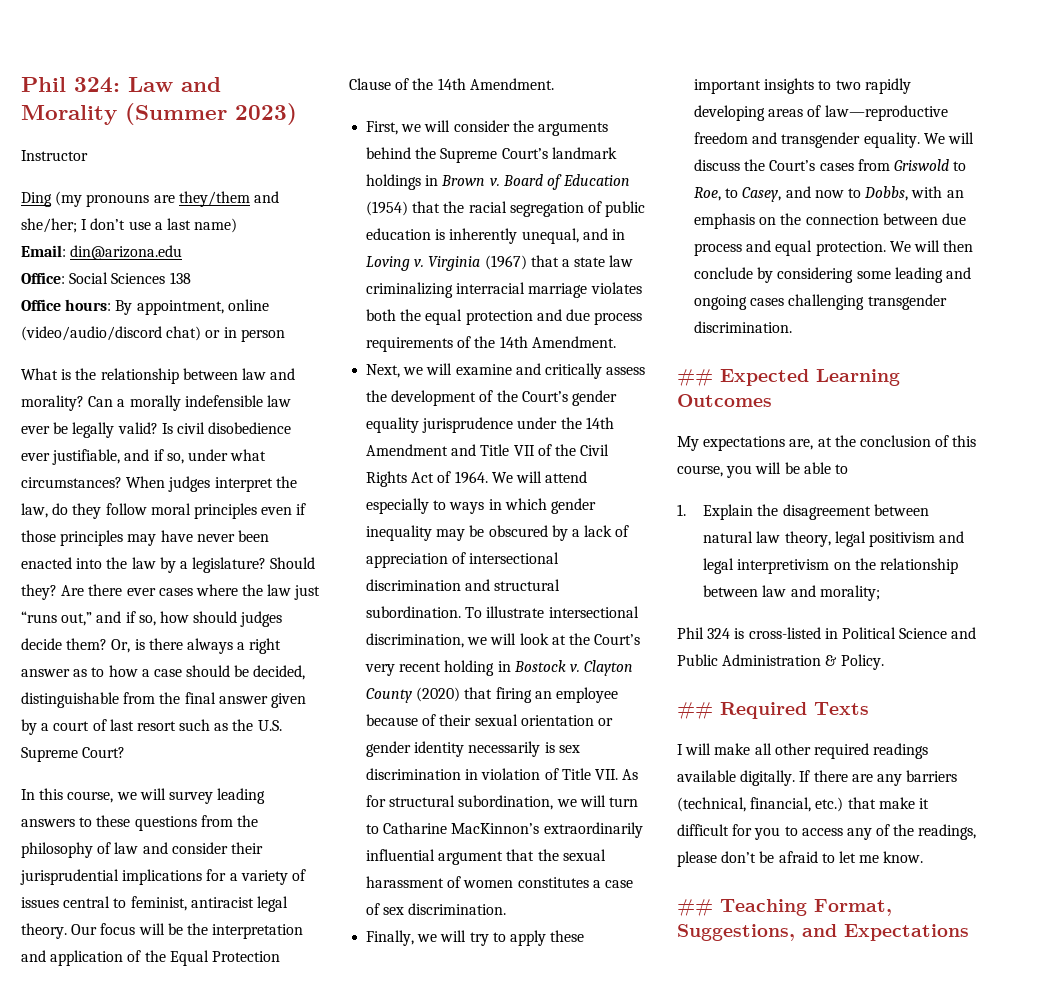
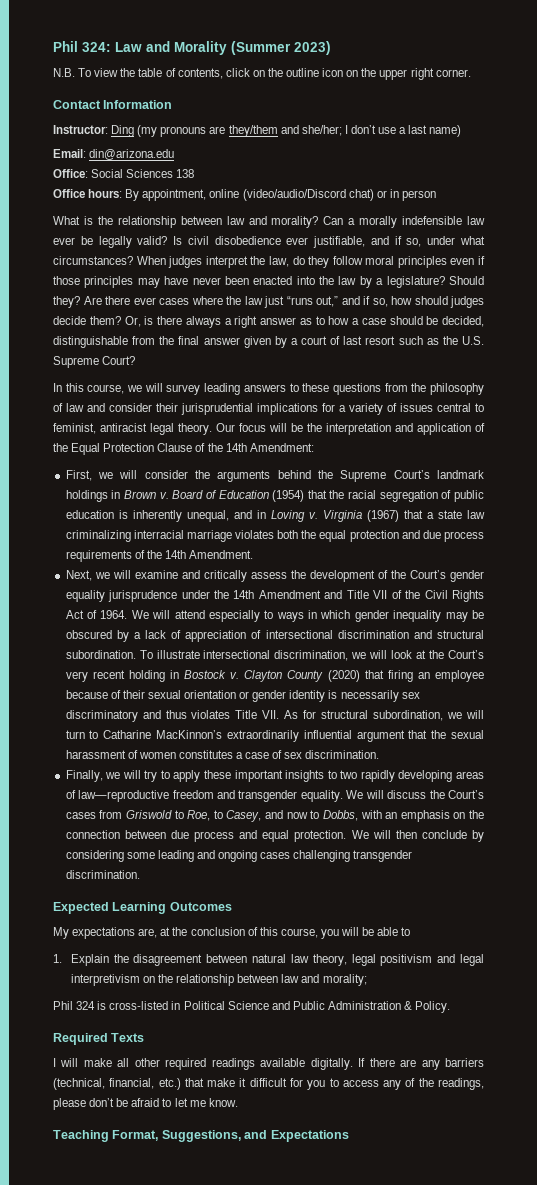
- Instructor
- Ding (my pronouns are they/them and she/her; I don’t use a last name)
+ N.B. To view the table of contents, click on the outline icon on the upper right corner.
+ Contact Information
+ Instructor: Ding (my pronouns are they/them and she/her; I don’t use a last name)
- Office hours: By appointment, online (video/audio/discord chat) or in person
+ Office hours: By appointment, online (video/audio/Discord chat) or in person
- Our focus will be the interpretation and application of the Equal Protection Clause of the 14th Amendment.
+ Our focus will be the interpretation and application of the Equal Protection Clause of the 14th Amendment:
- Clayton County (2020) that firing an employee because of their sexual orientation or gender identity necessarily is sex discrimination in violation of Title VII. As for structural subordination, we will turn to Catharine MacKinnon’s extraordinarily influential argument that the sexual harassment of women constitutes a case of sex discrimination.
+ Clayton County (2020) that firing an employee because of their sexual orientation or gender identity is necessarily sex discriminatory and thus violates Title VII. As for structural subordination, we will turn to Catharine MacKinnon’s extraordinarily influential argument that the sexual harassment of women constitutes a case of sex discrimination.
- ## Expected Learning Outcomes
+ Expected Learning Outcomes
- ## Required Texts
+ Required Texts
- ## Teaching Format, Suggestions, and Expectations
+ Teaching Format, Suggestions, and Expectations

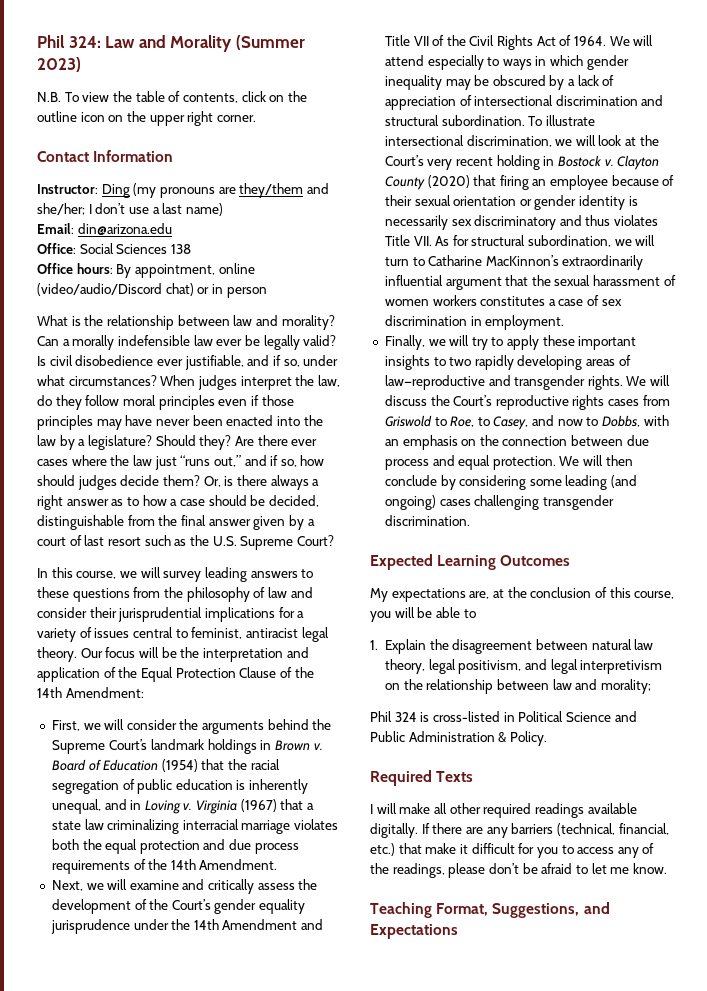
- Clayton County (2020) that firing an employee because of their sexual orientation or gender identity is necessarily sex discriminatory and thus violates Title VII. As for structural subordination, we will turn to Catharine MacKinnon’s extraordinarily influential argument that the sexual harassment of women constitutes a case of sex discrimination.
+ Clayton County (2020) that firing an employee because of their sexual orientation or gender identity is necessarily sex discriminatory and thus violates Title VII. As for structural subordination, we will turn to Catharine MacKinnon’s extraordinarily influential argument that the sexual harassment of women workers constitutes a case of sex discrimination in employment.
- Finally, we will try to apply these important insights to two rapidly developing areas of law—reproductive freedom and transgender equality.
+ Finally, we will try to apply these important insights to two rapidly developing areas of law—reproductive and transgender rights.
- We will discuss the Court’s cases from Griswold to Roe, to Casey, and now to Dobbs, with an emphasis on the connection between due process and equal protection.
+ We will discuss the Court’s reproductive rights cases from Griswold to Roe, to Casey, and now to Dobbs, with an emphasis on the connection between due process and equal protection.
- We will then conclude by considering some leading and ongoing cases challenging transgender discrimination.
+ We will then conclude by considering some leading (and ongoing) cases challenging transgender discrimination.
- 1. Explain the disagreement between natural law theory, legal positivism and legal interpretivism on the relationship between law and morality;
+ 1. Explain the disagreement between natural law theory, legal positivism, and legal interpretivism on the relationship between law and morality;

